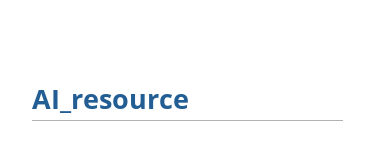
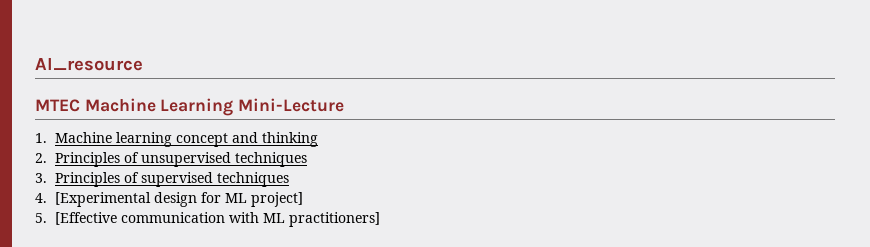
+ MTEC Machine Learning Mini-Lecture
+ 1. Machine learning concept and thinking
+ 2. Principles of unsupervised techniques
+ 3. Principles of supervised techniques
+ 4. [Experimental design for ML project]
+ 5. [Effective communication with ML practitioners]

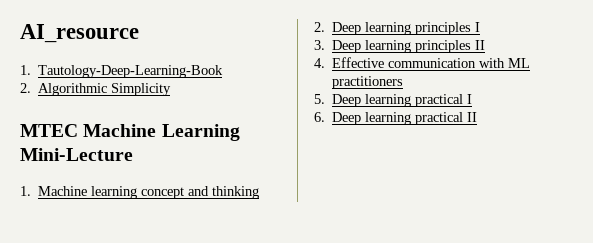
+ 1. Tautology-Deep-Learning-Book
+ 2. Algorithmic Simplicity
- 2. Principles of unsupervised techniques
- 3. Principles of supervised techniques
- 4. [Experimental design for ML project]
- 5. [Effective communication with ML practitioners]
+ 2. Deep learning principles I
+ 3. Deep learning principles II
+ 4. Effective communication with ML practitioners
+ 5. Deep learning practical I
+ 6. Deep learning practical II

